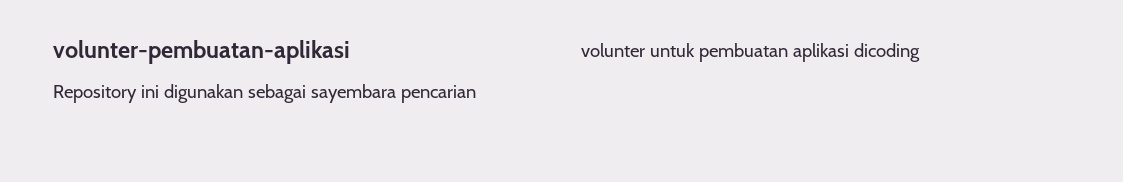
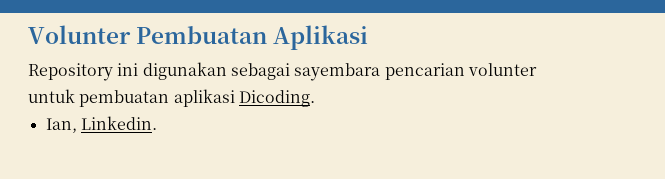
- volunter-pembuatan-aplikasi
+ Volunter Pembuatan Aplikasi
- Repository ini digunakan sebagai sayembara pencarian volunter untuk pembuatan aplikasi dicoding
+ Repository ini digunakan sebagai sayembara pencarian volunter untuk pembuatan aplikasi Dicoding.
+ Ian, Linkedin.

